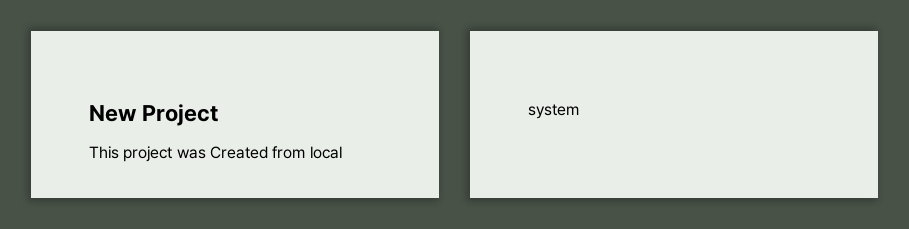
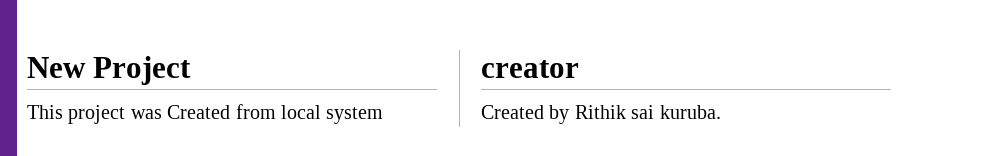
+ creator
+ Created by Rithik sai kuruba.

